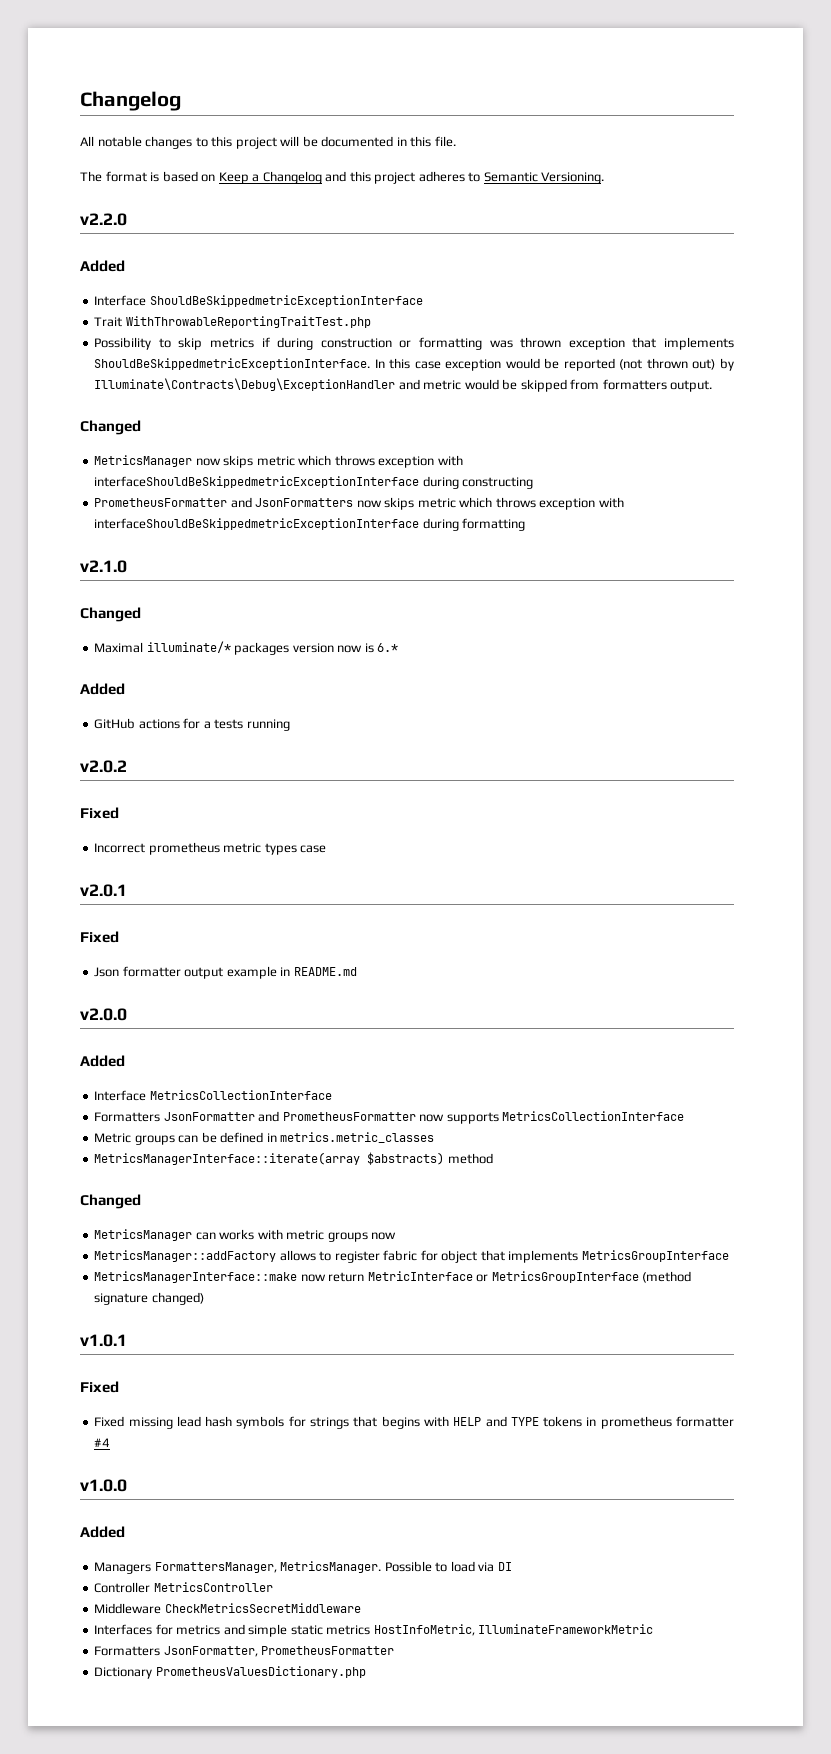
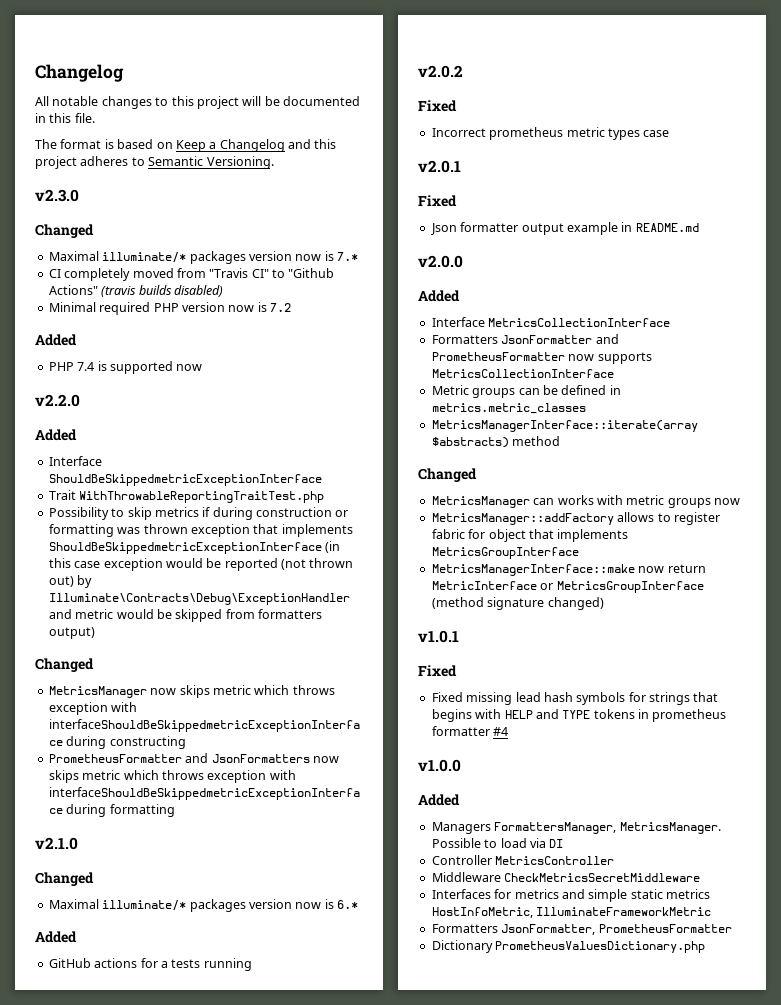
+ v2.3.0
+ Changed
+ Maximal illuminate/* packages version now is 7.*
+ CI completely moved from "Travis CI" to "Github Actions" (travis builds disabled)
+ Minimal required PHP version now is 7.2
+ Added
+ PHP 7.4 is supported now
- Possibility to skip metrics if during construction or formatting was thrown exception that implements ShouldBeSkippedmetricExceptionInterface. In this case exception would be reported (not thrown out) by Illuminate\Contracts\Debug\ExceptionHandler and metric would be skipped from formatters output.
+ Possibility to skip metrics if during construction or formatting was thrown exception that implements ShouldBeSkippedmetricExceptionInterface (in this case exception would be reported (not thrown out) by Illuminate\Contracts\Debug\ExceptionHandler and metric would be skipped from formatters output)

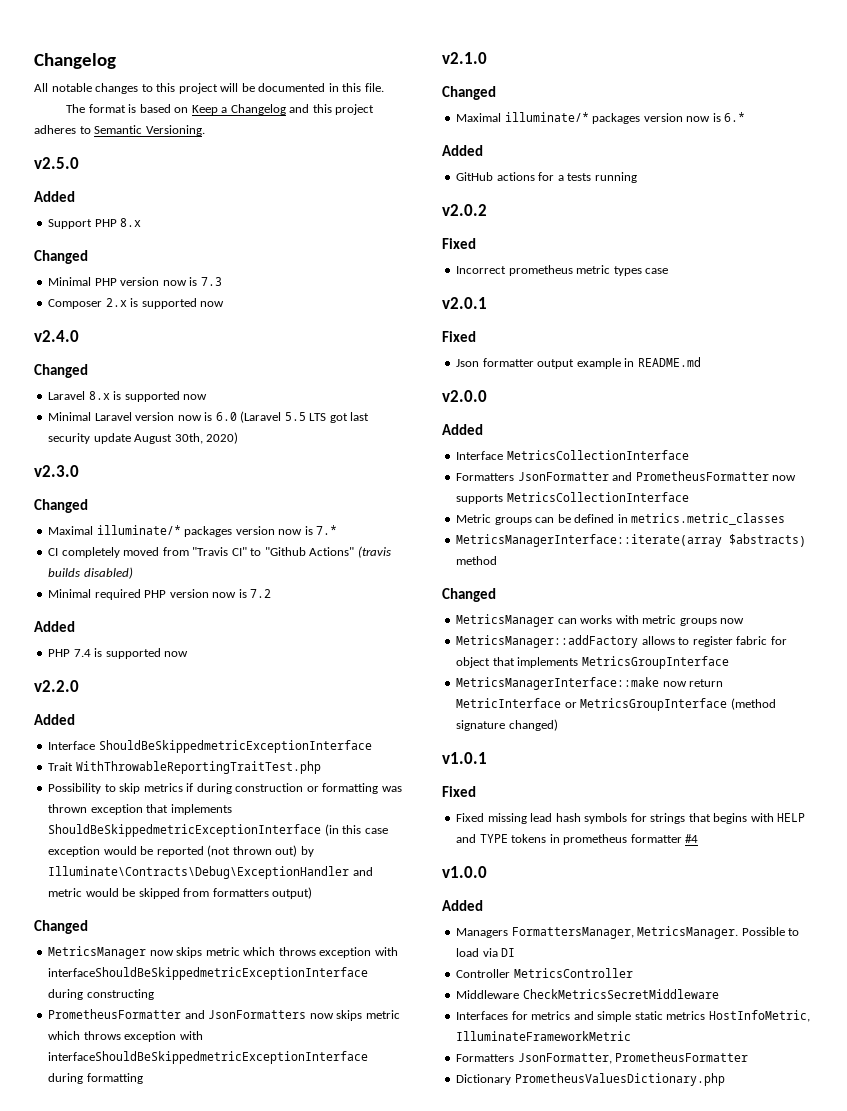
+ v2.5.0
+ Added
+ Support PHP 8.x
+ Changed
+ Minimal PHP version now is 7.3
+ Composer 2.x is supported now
+ v2.4.0
+ Changed
+ Laravel 8.x is supported now
+ Minimal Laravel version now is 6.0 (Laravel 5.5 LTS got last security update August 30th, 2020)

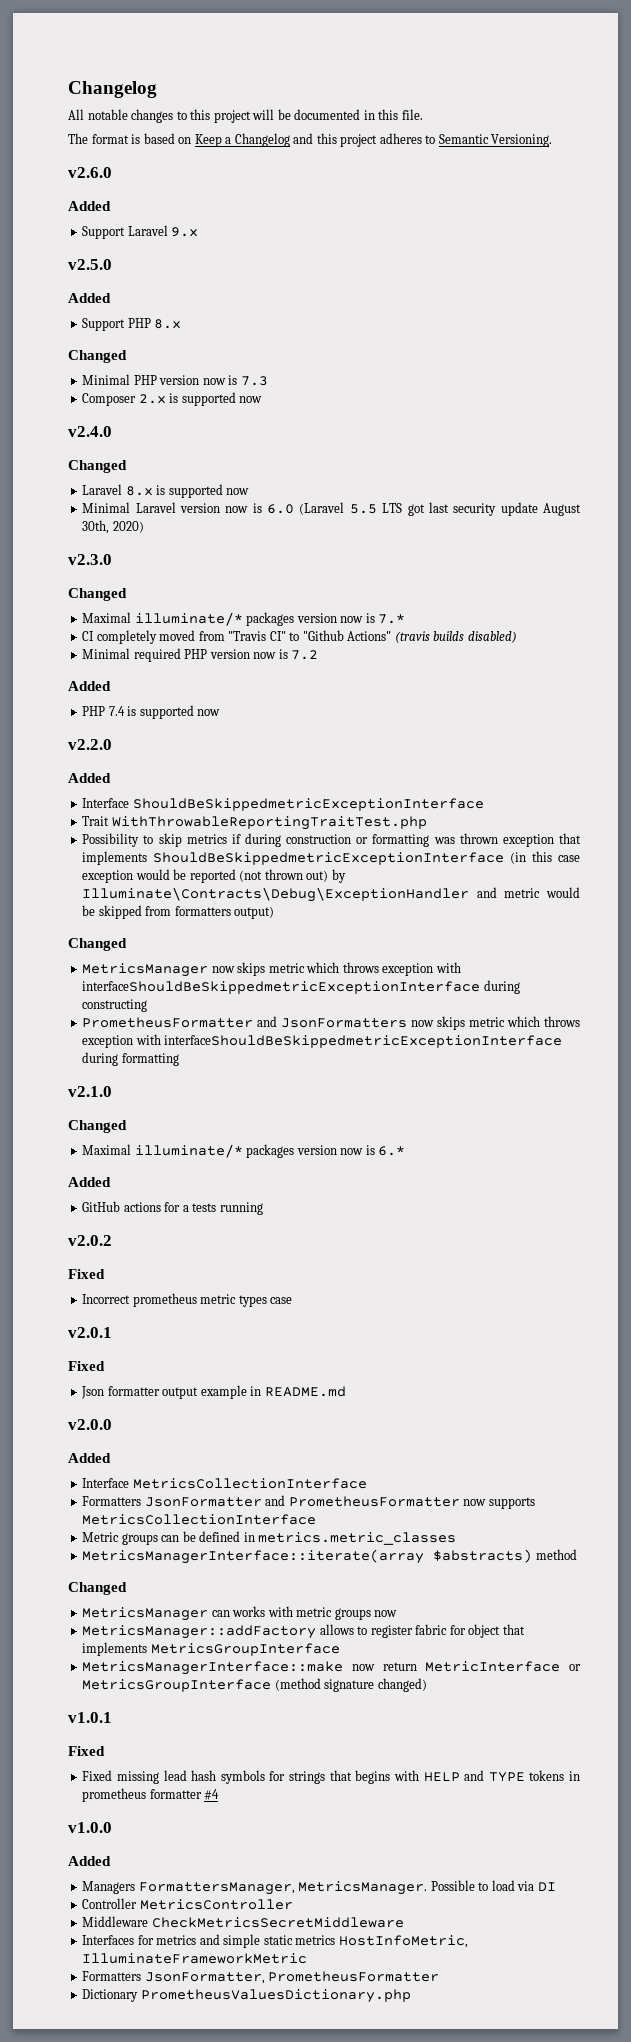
+ v2.6.0
+ Added
+ Support Laravel 9.x

